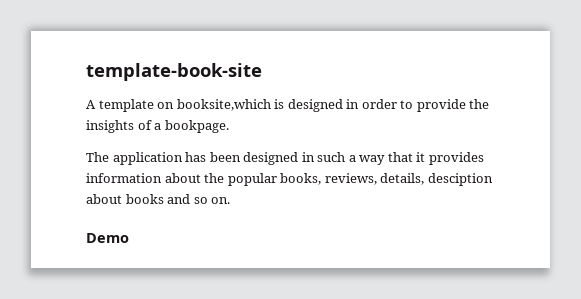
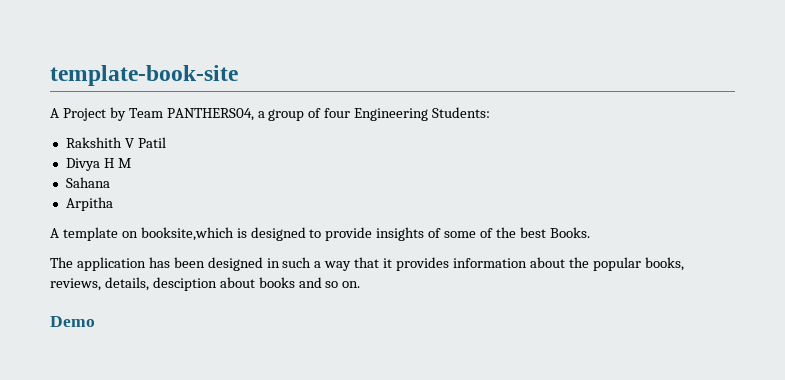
+ A Project by Team PANTHERS04, a group of four Engineering Students:
+ Rakshith V Patil
+ Divya H M
+ Sahana
+ Arpitha
- A template on booksite,which is designed in order to provide the insights of a bookpage.
+ A template on booksite,which is designed to provide insights of some of the best Books.

